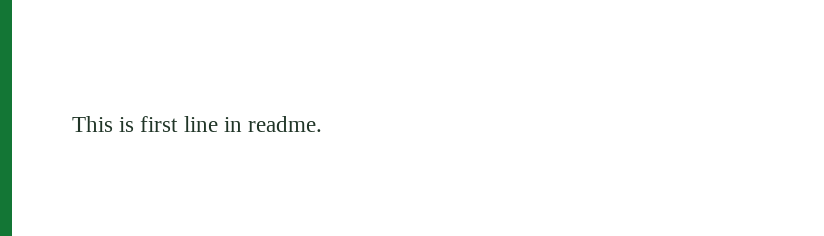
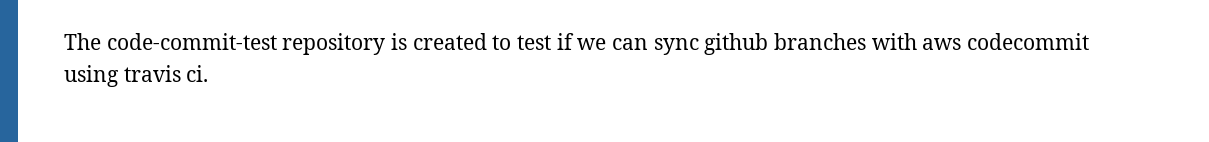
- This is first line in readme.
+ The code-commit-test repository is created to test if we can sync github branches with aws codecommit using travis ci.

